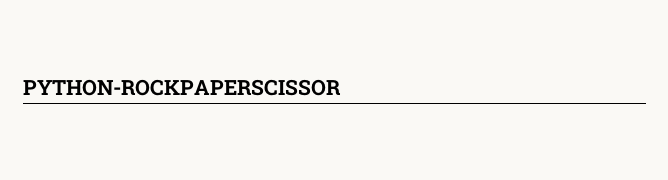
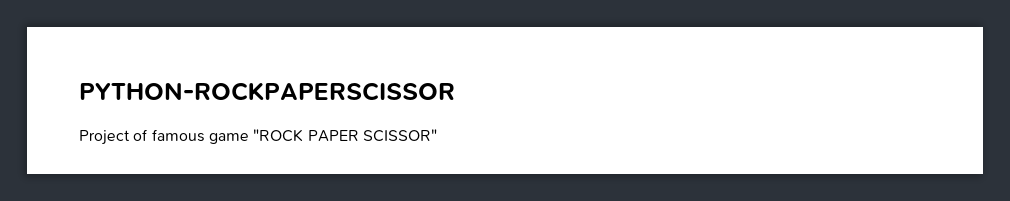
+ Project of famous game "ROCK PAPER SCISSOR"

